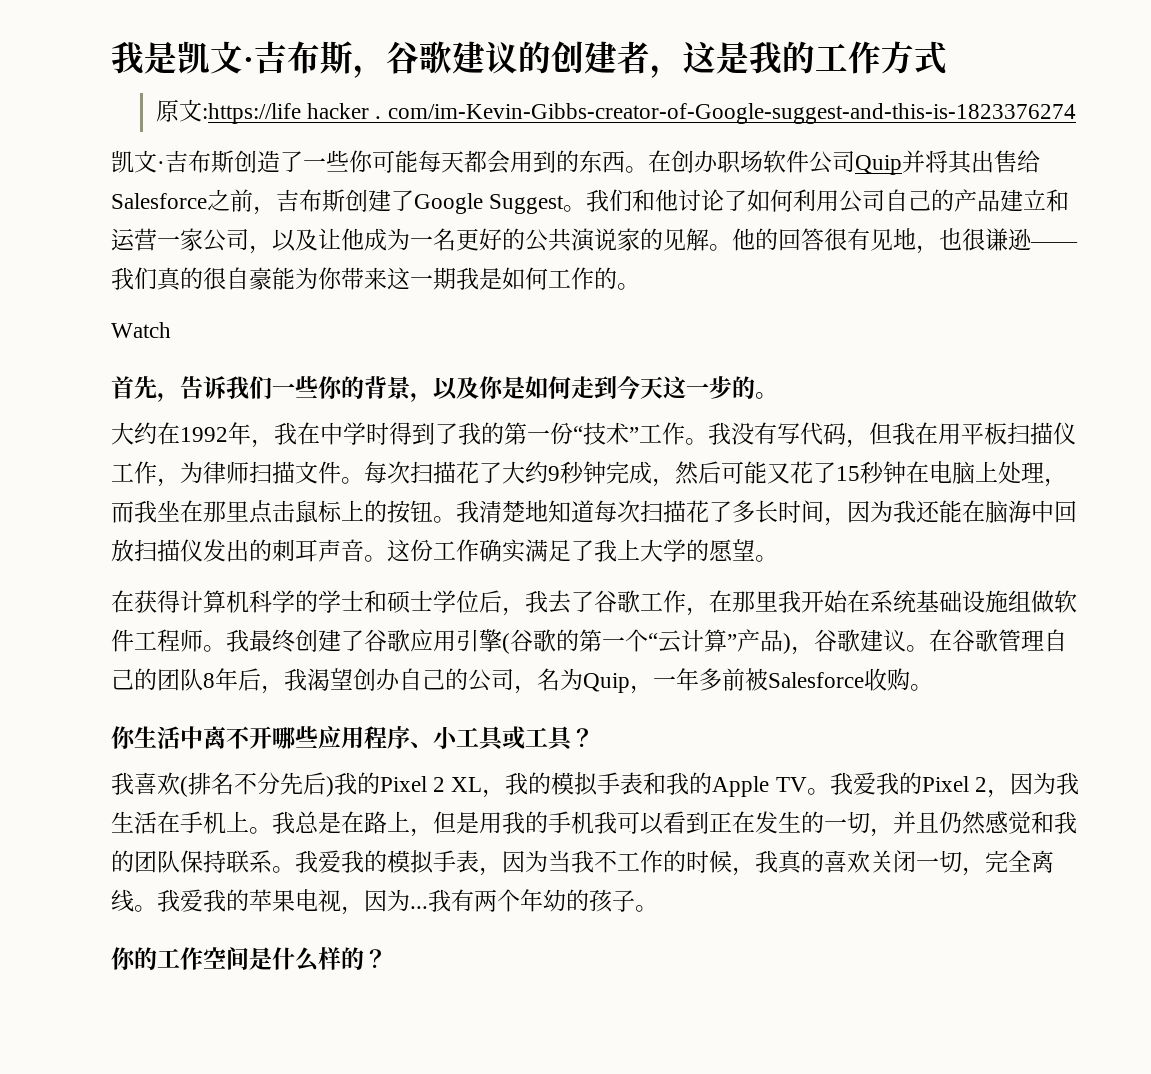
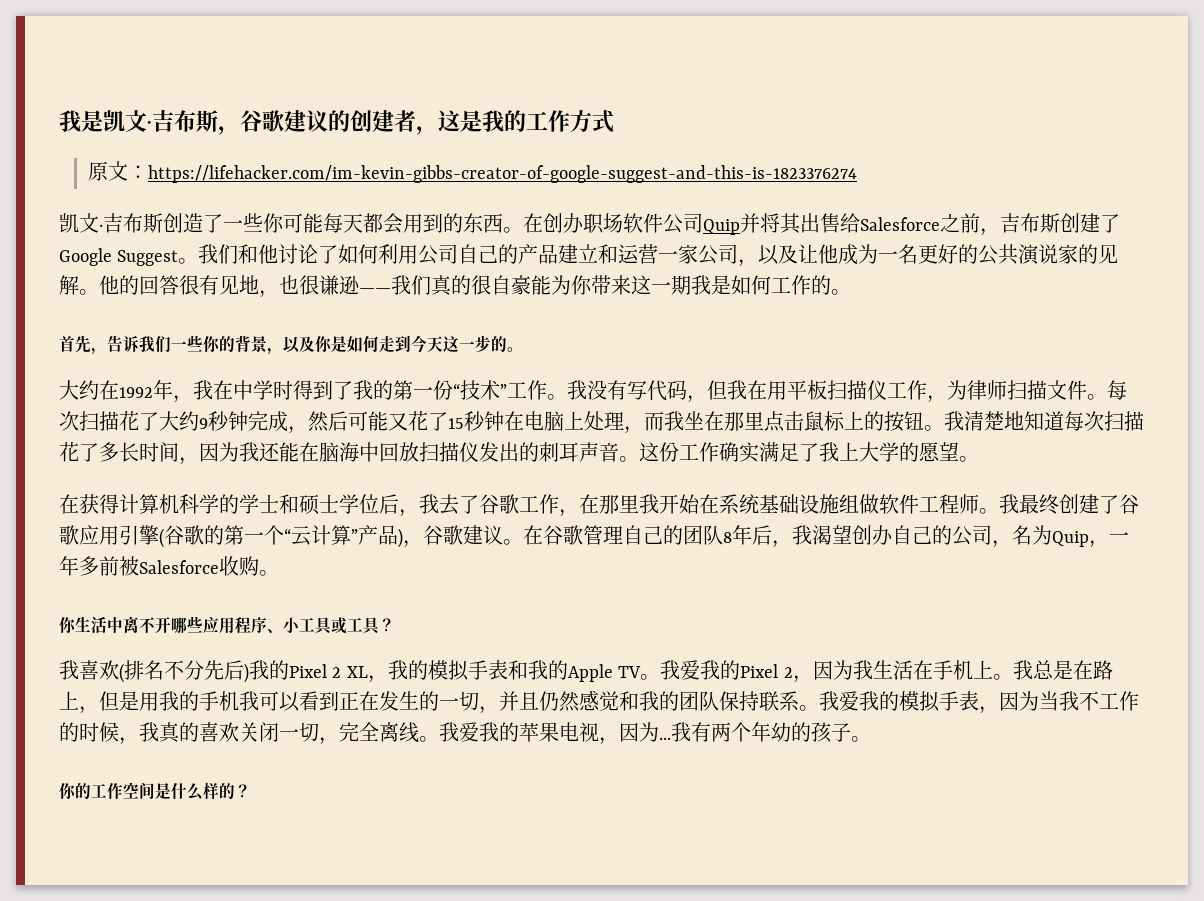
- 原文:https://life hacker . com/im-Kevin-Gibbs-creator-of-Google-suggest-and-this-is-1823376274
+ 原文：https://lifehacker.com/im-kevin-gibbs-creator-of-google-suggest-and-this-is-1823376274
- Watch

